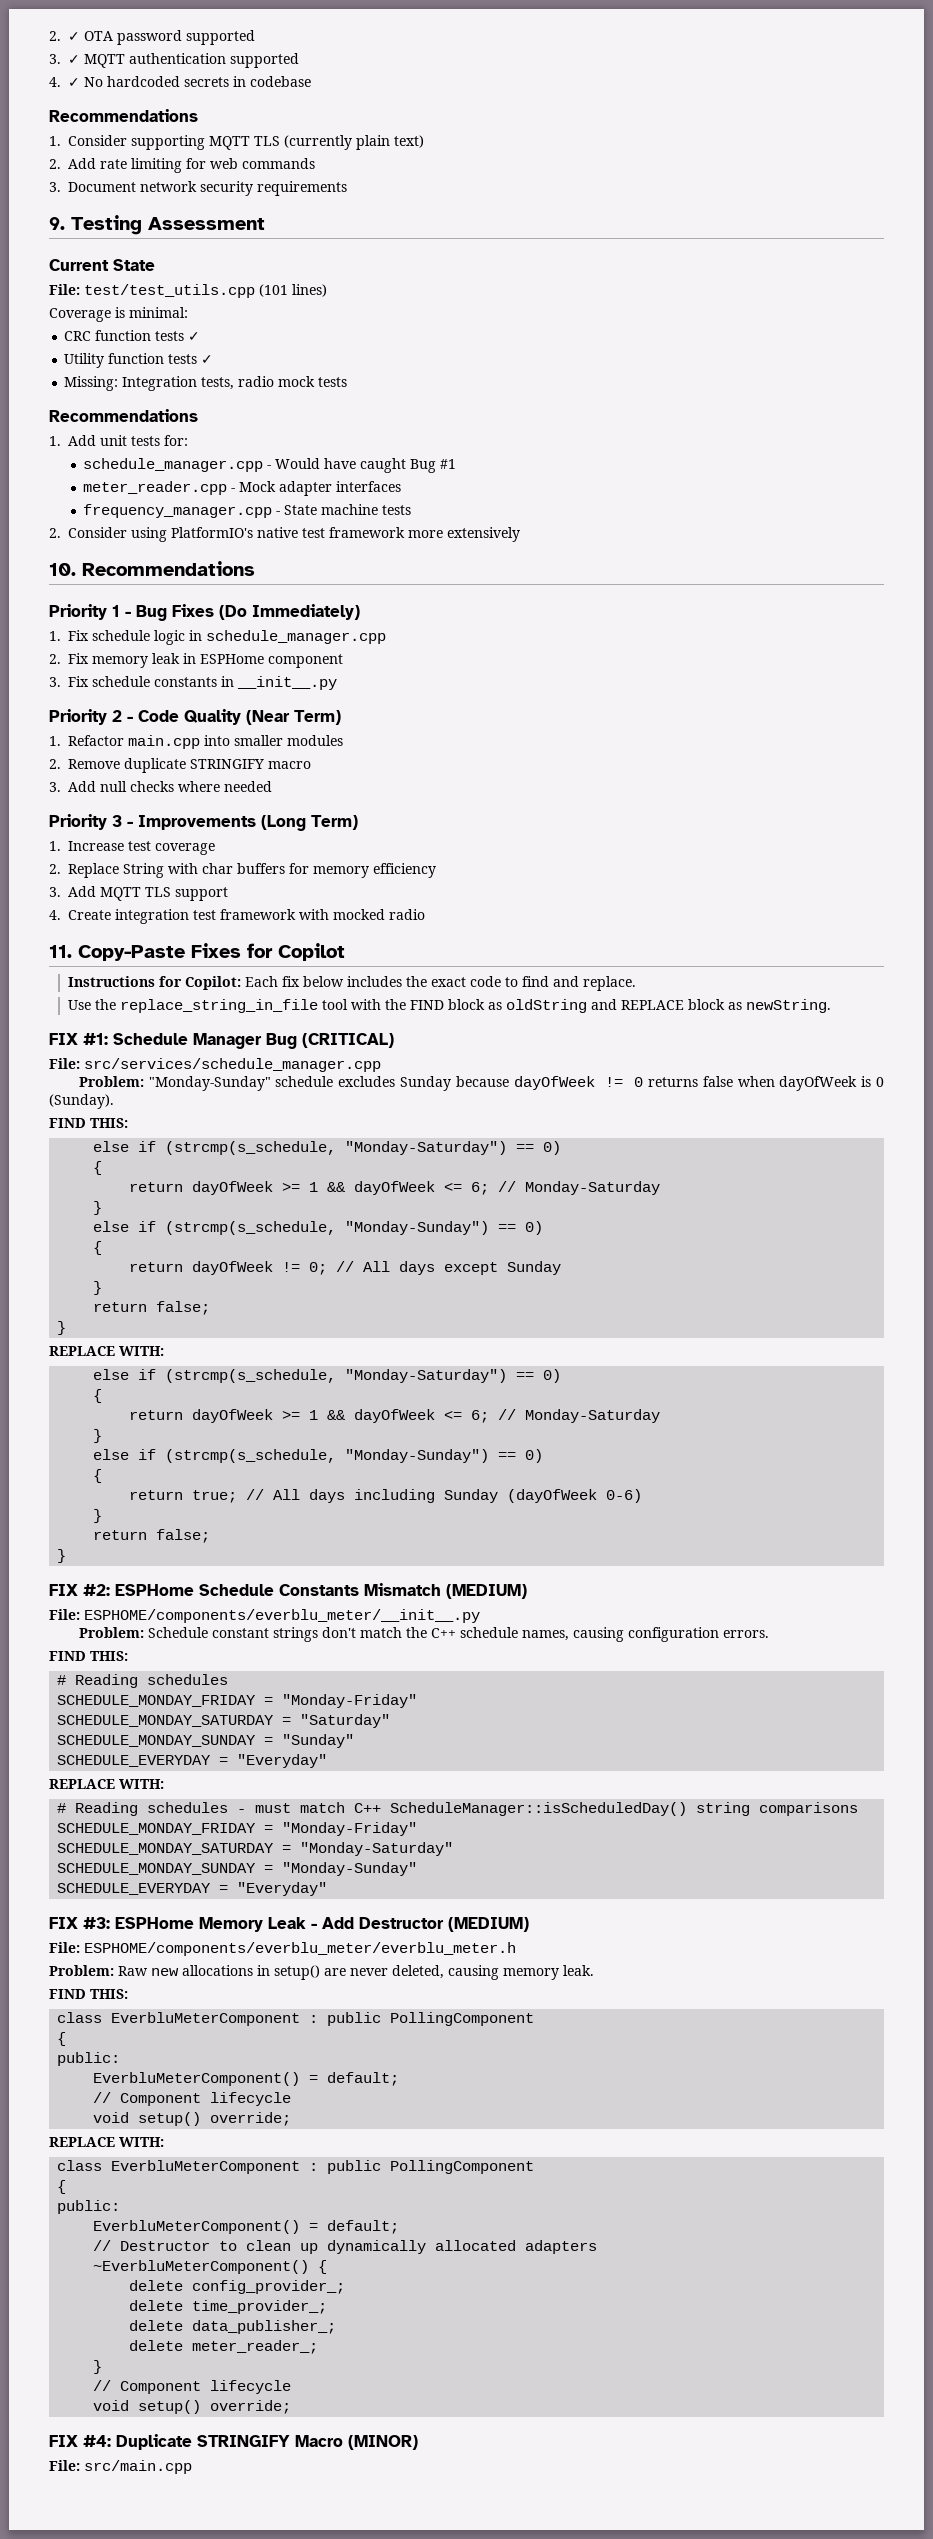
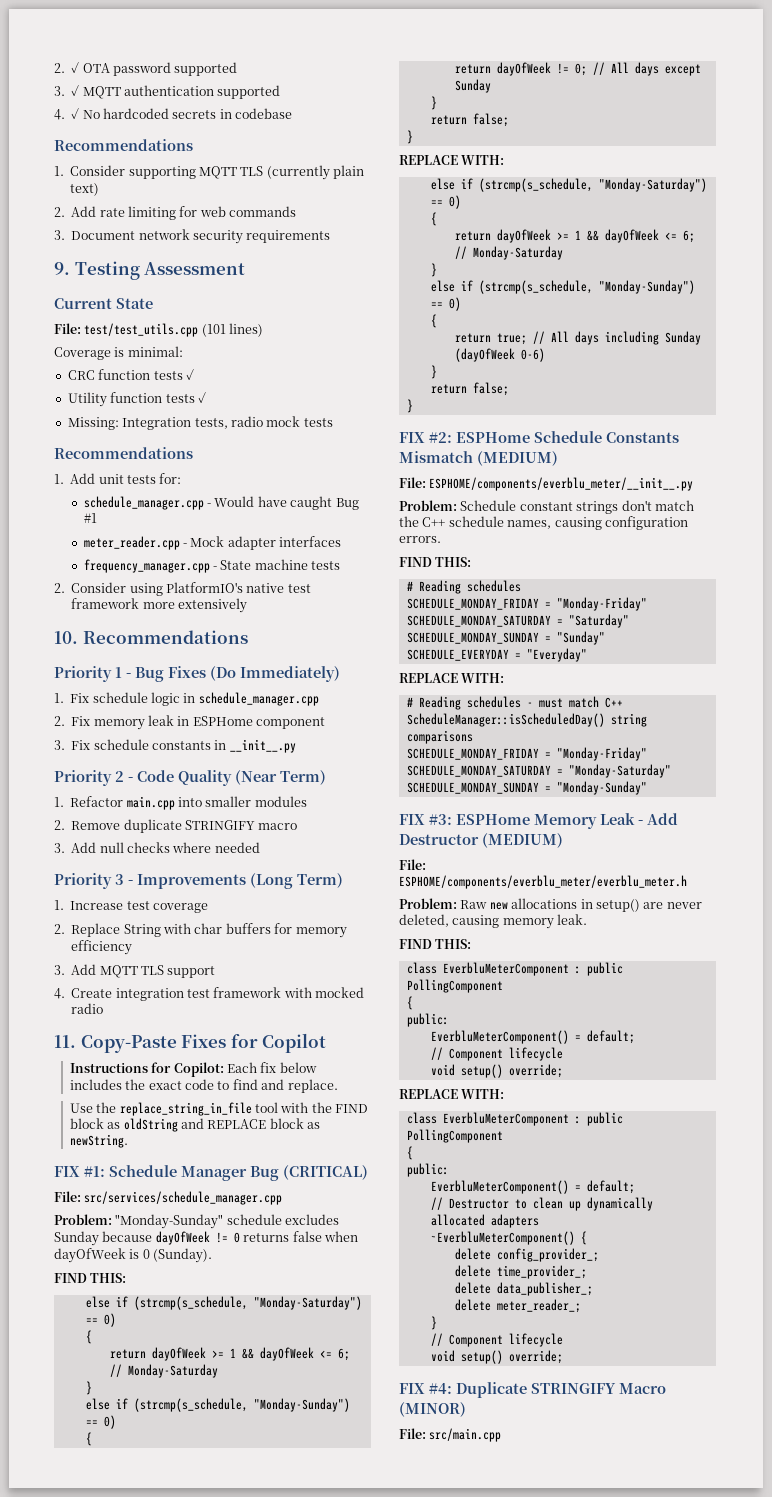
  SCHEDULE_MONDAY_SUNDAY = "Monday-Sunday"
- SCHEDULE_EVERYDAY = "Everyday"

